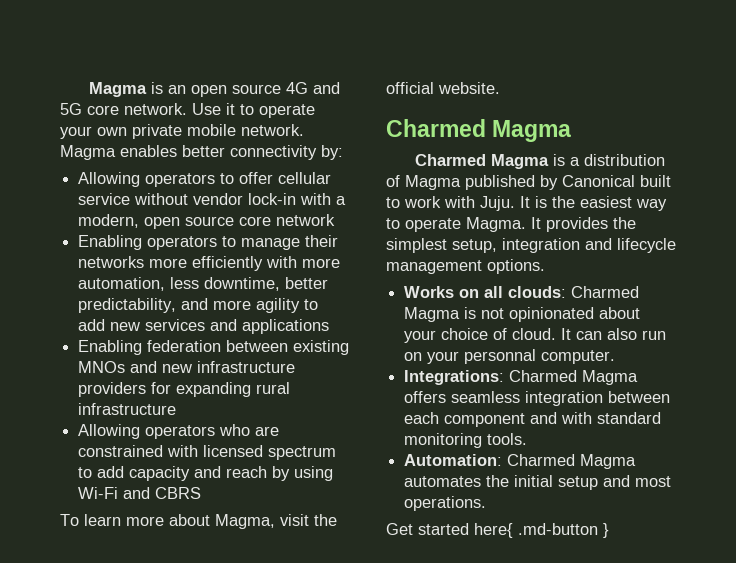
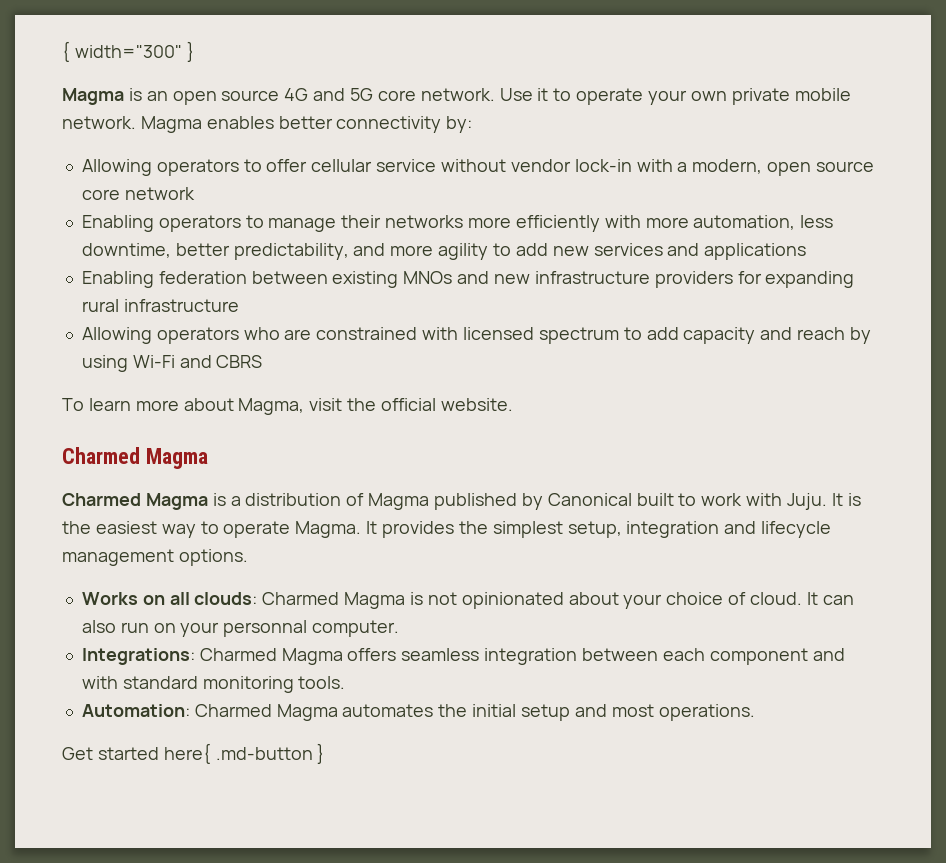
+ { width="300" }

